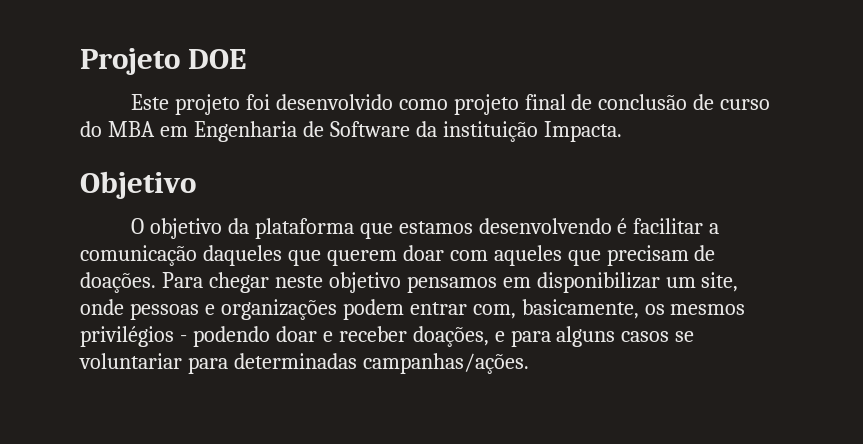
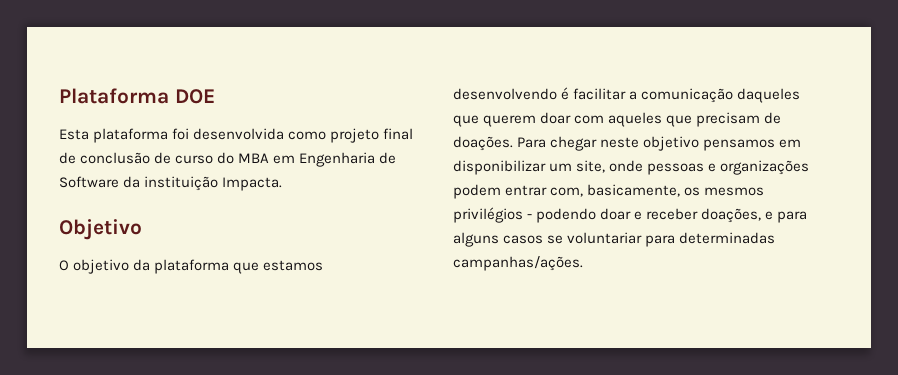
- Projeto DOE
+ Plataforma DOE
- Este projeto foi desenvolvido como projeto final de conclusão de curso do MBA em Engenharia de Software da instituição Impacta.
+ Esta plataforma foi desenvolvida como projeto final de conclusão de curso do MBA em Engenharia de Software da instituição Impacta.

